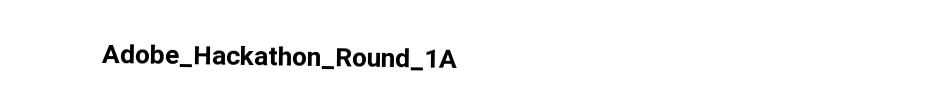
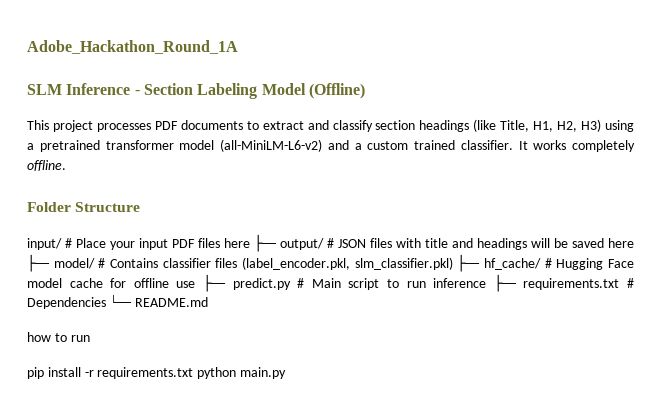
+ SLM Inference - Section Labeling Model (Offline)
+ This project processes PDF documents to extract and classify section headings (like Title, H1, H2, H3) using a pretrained transformer model (all-MiniLM-L6-v2) and a custom trained classifier. It works completely offline.
+ Folder Structure
+ input/ # Place your input PDF files here ├── output/ # JSON files with title and headings will be saved here ├── model/ # Contains classifier files (label_encoder.pkl, slm_classifier.pkl) ├── hf_cache/ # Hugging Face model cache for offline use ├── predict.py # Main script to run inference ├── requirements.txt # Dependencies └── README.md
+ how to run
+ pip install -r requirements.txt python main.py

